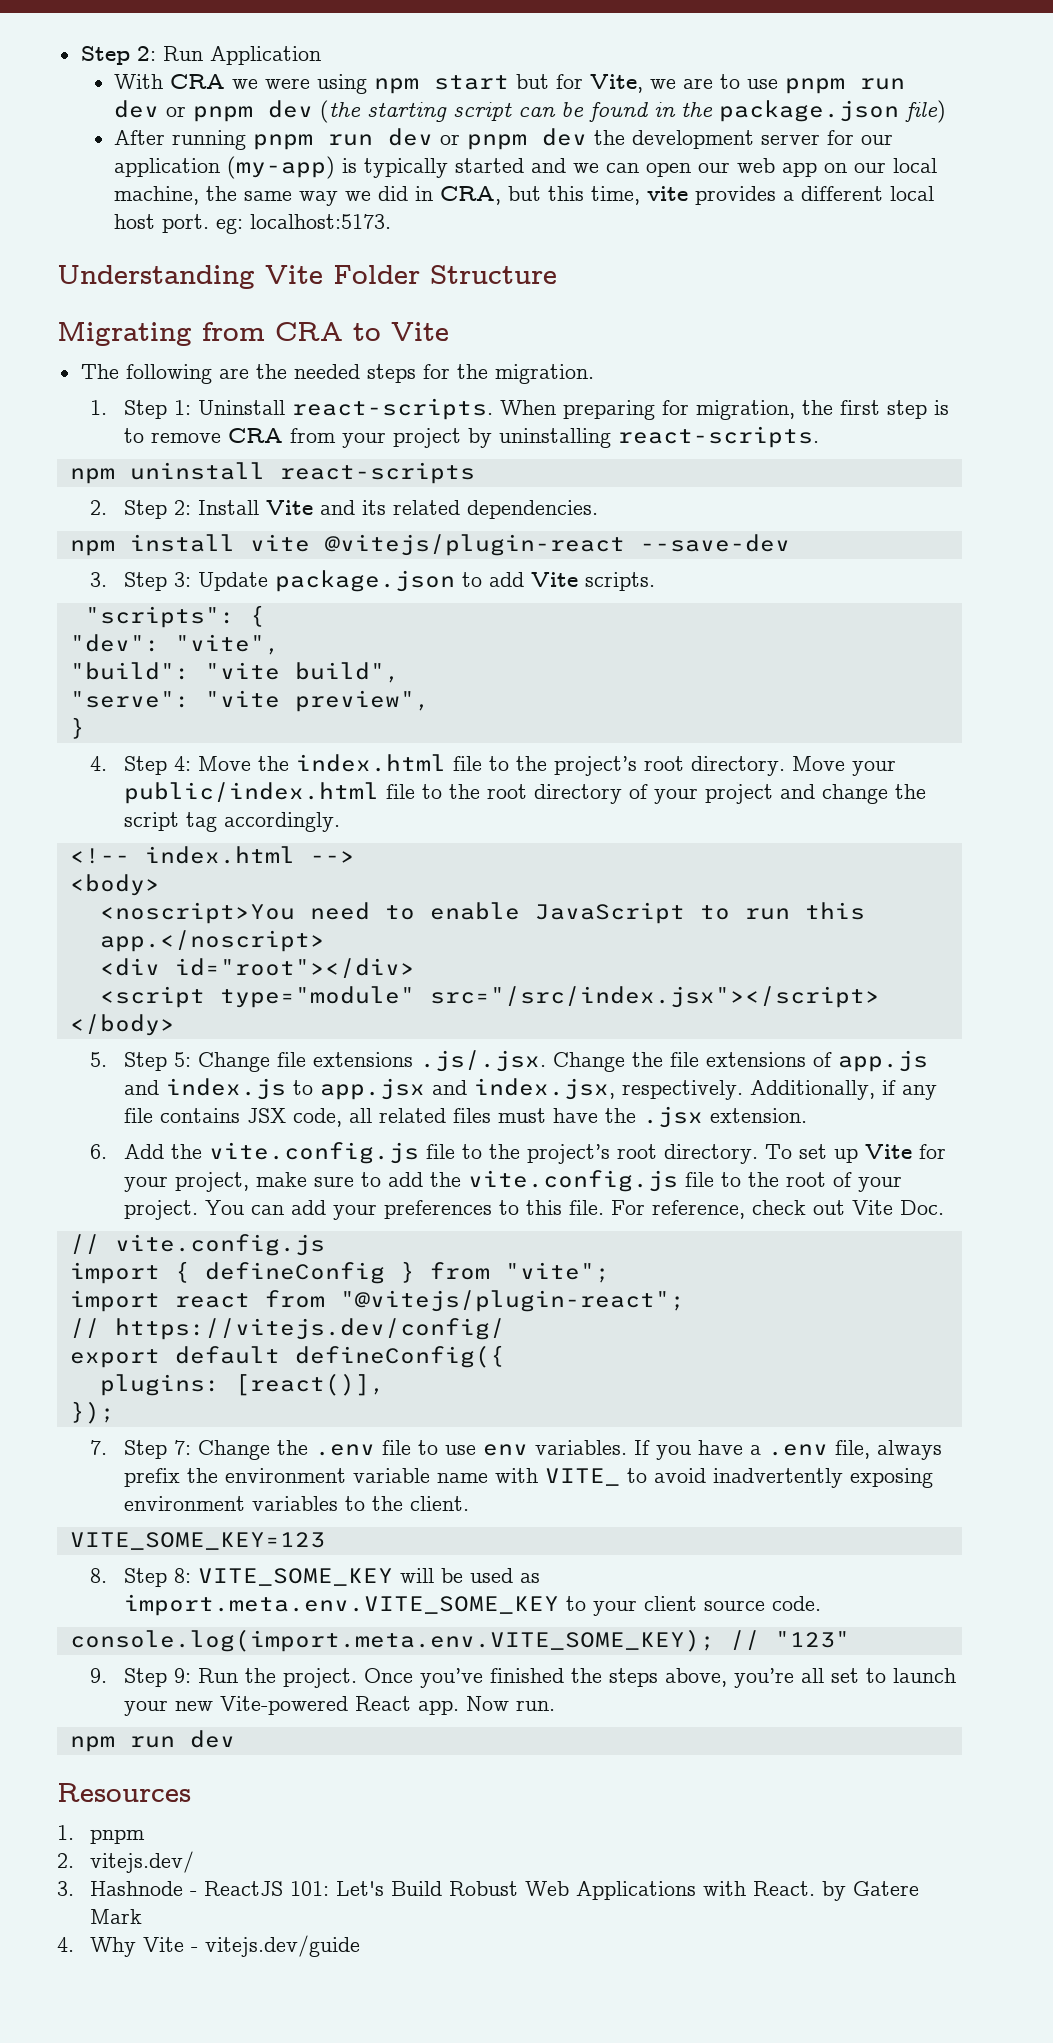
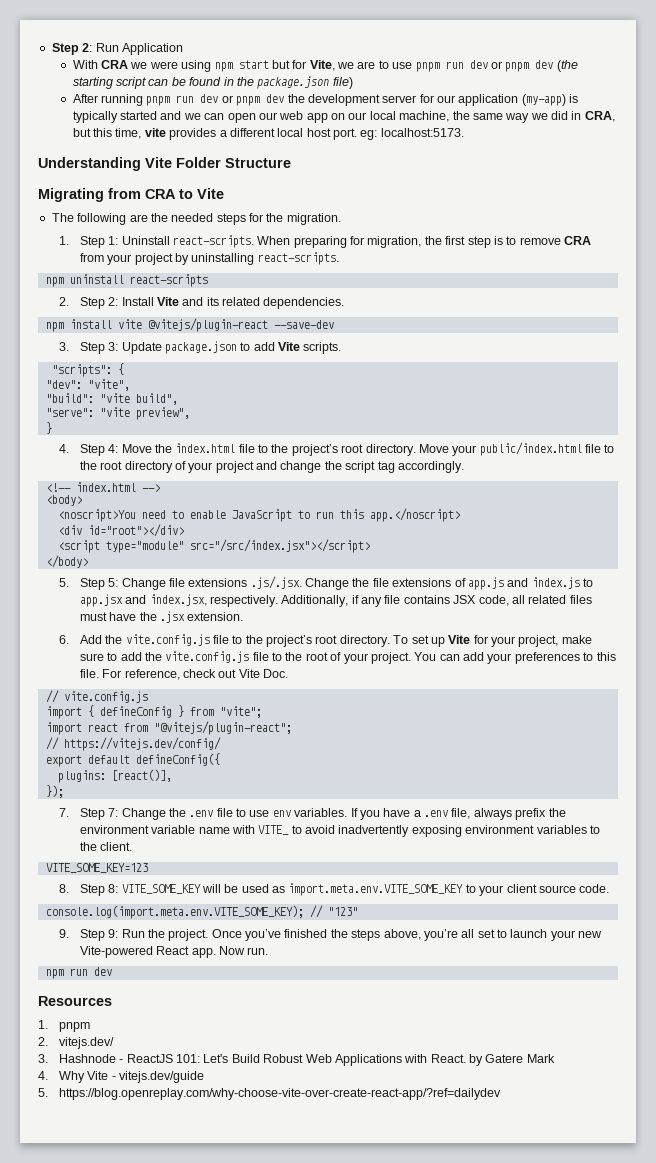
+ 5. https://blog.openreplay.com/why-choose-vite-over-create-react-app/?ref=dailydev

